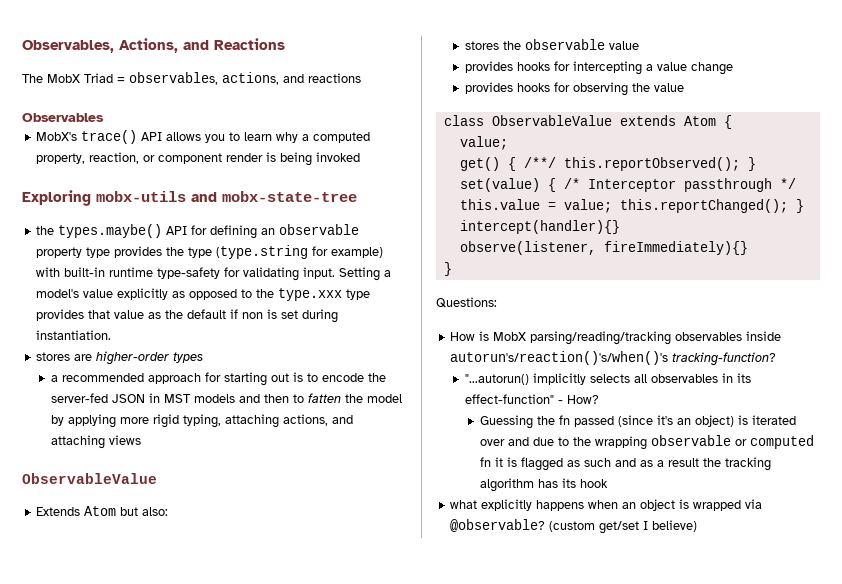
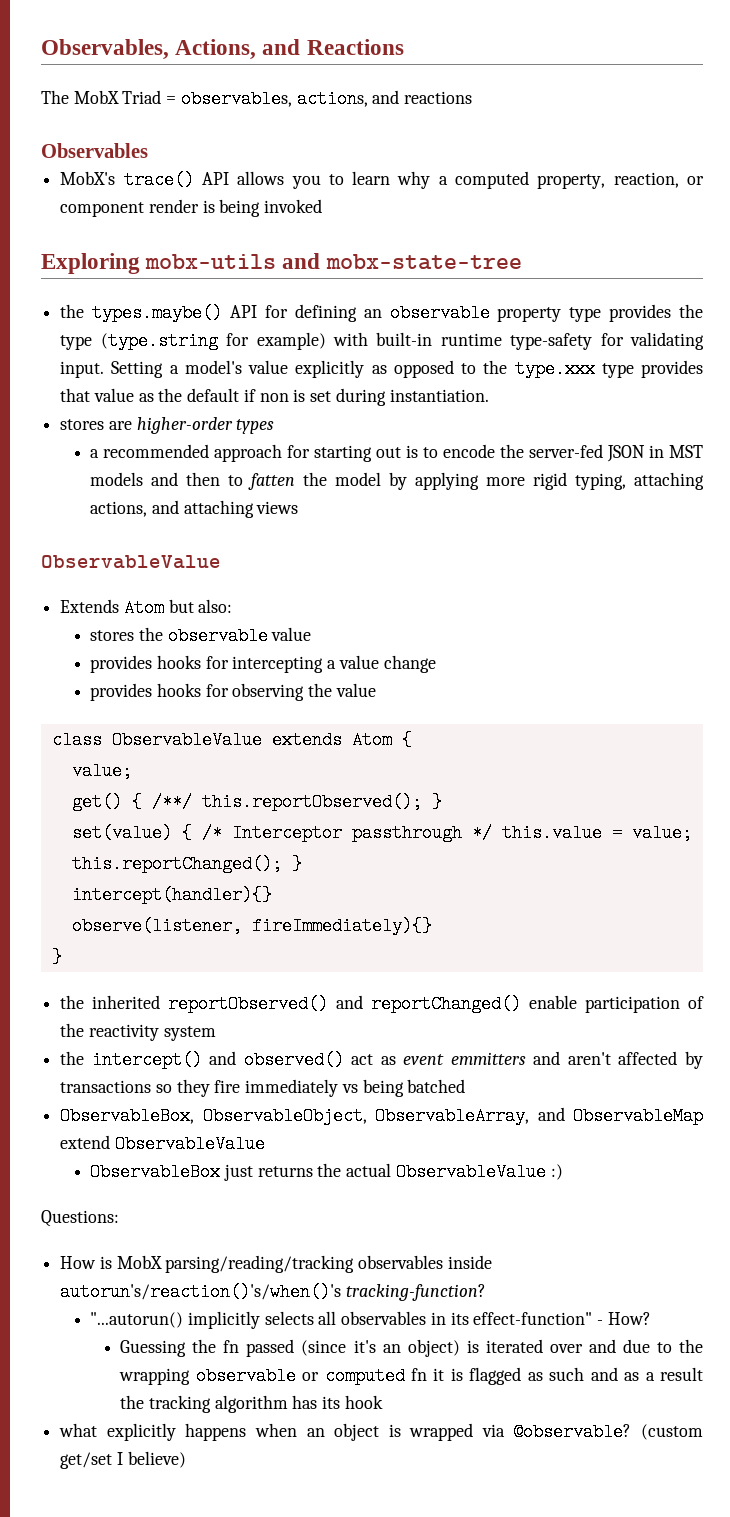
+ the inherited reportObserved() and reportChanged() enable participation of the reactivity system
+ the intercept() and observed() act as event emmitters and aren't affected by transactions so they fire immediately vs being batched
+ ObservableBox, ObservableObject, ObservableArray, and ObservableMap extend ObservableValue
+ ObservableBox just returns the actual ObservableValue :)

